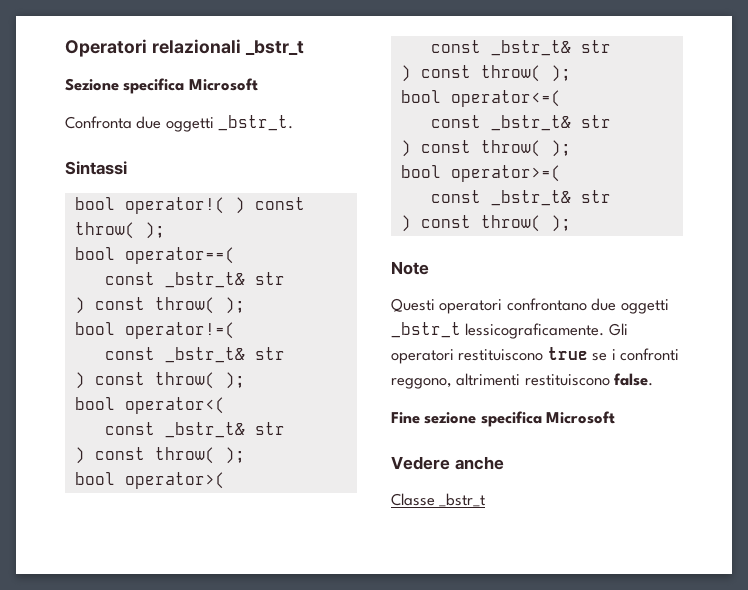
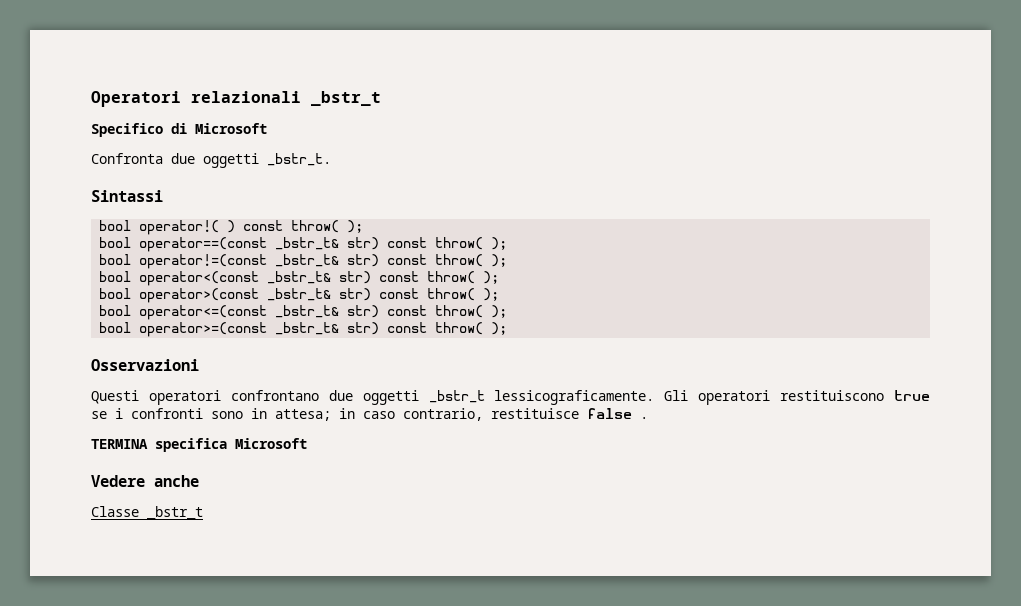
- Sezione specifica Microsoft
+ Specifico di Microsoft
- bool operator==(
- const _bstr_t& str
- ) const throw( );
- bool operator!=(
- const _bstr_t& str
- ) const throw( );
- bool operator<(
- const _bstr_t& str
- ) const throw( );
- bool operator>(
- const _bstr_t& str
- ) const throw( );
- bool operator<=(
- const _bstr_t& str
- ) const throw( );
- bool operator>=(
- const _bstr_t& str
- ) const throw( );
- Note
+ bool operator==(const _bstr_t& str) const throw( );
+ bool operator!=(const _bstr_t& str) const throw( );
+ bool operator<(const _bstr_t& str) const throw( );
+ bool operator>(const _bstr_t& str) const throw( );
+ bool operator<=(const _bstr_t& str) const throw( );
+ bool operator>=(const _bstr_t& str) const throw( );
+ Osservazioni
- Gli operatori restituiscono true se i confronti reggono, altrimenti restituiscono false.
- Fine sezione specifica Microsoft
+ Gli operatori restituiscono true se i confronti sono in attesa; in caso contrario, restituisce false .
+ TERMINA specifica Microsoft

